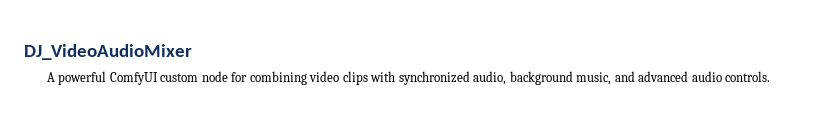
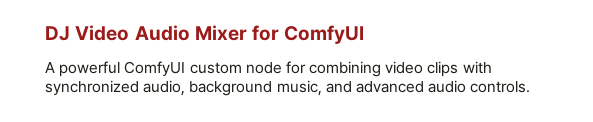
- DJ_VideoAudioMixer
+ DJ Video Audio Mixer for ComfyUI

